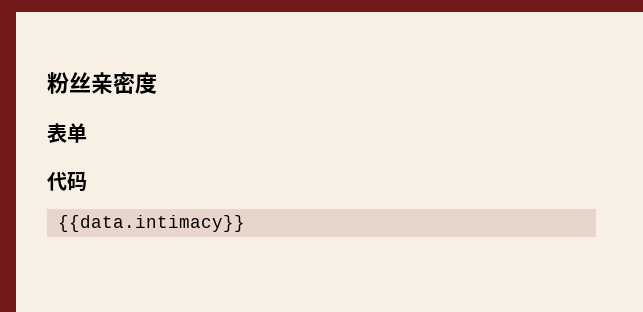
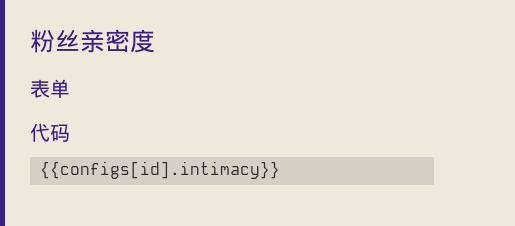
- {{data.intimacy}}
+ {{configs[id].intimacy}}

